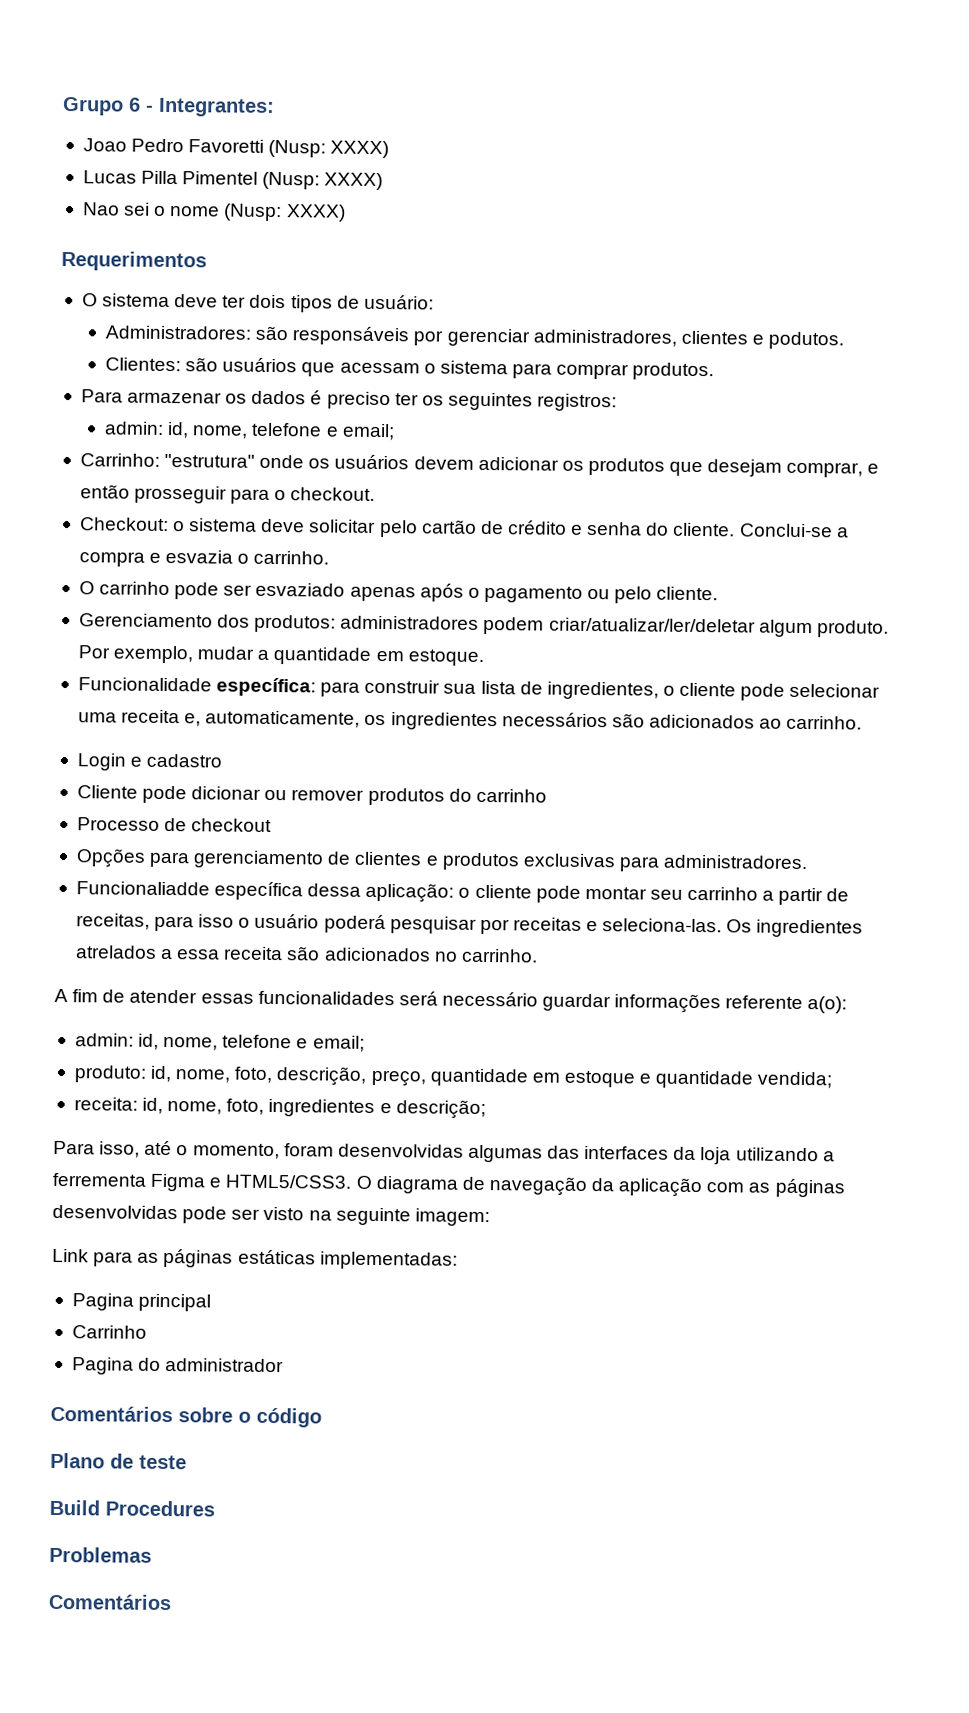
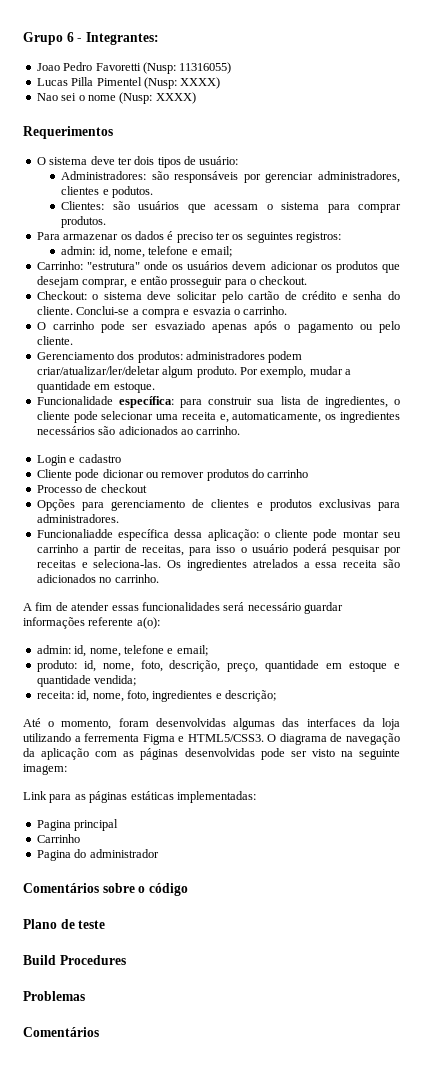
- Joao Pedro Favoretti (Nusp: XXXX)
+ Joao Pedro Favoretti (Nusp: 11316055)
- Para isso, até o momento, foram desenvolvidas algumas das interfaces da loja utilizando a ferrementa Figma e HTML5/CSS3.
+ Até o momento, foram desenvolvidas algumas das interfaces da loja utilizando a ferrementa Figma e HTML5/CSS3.

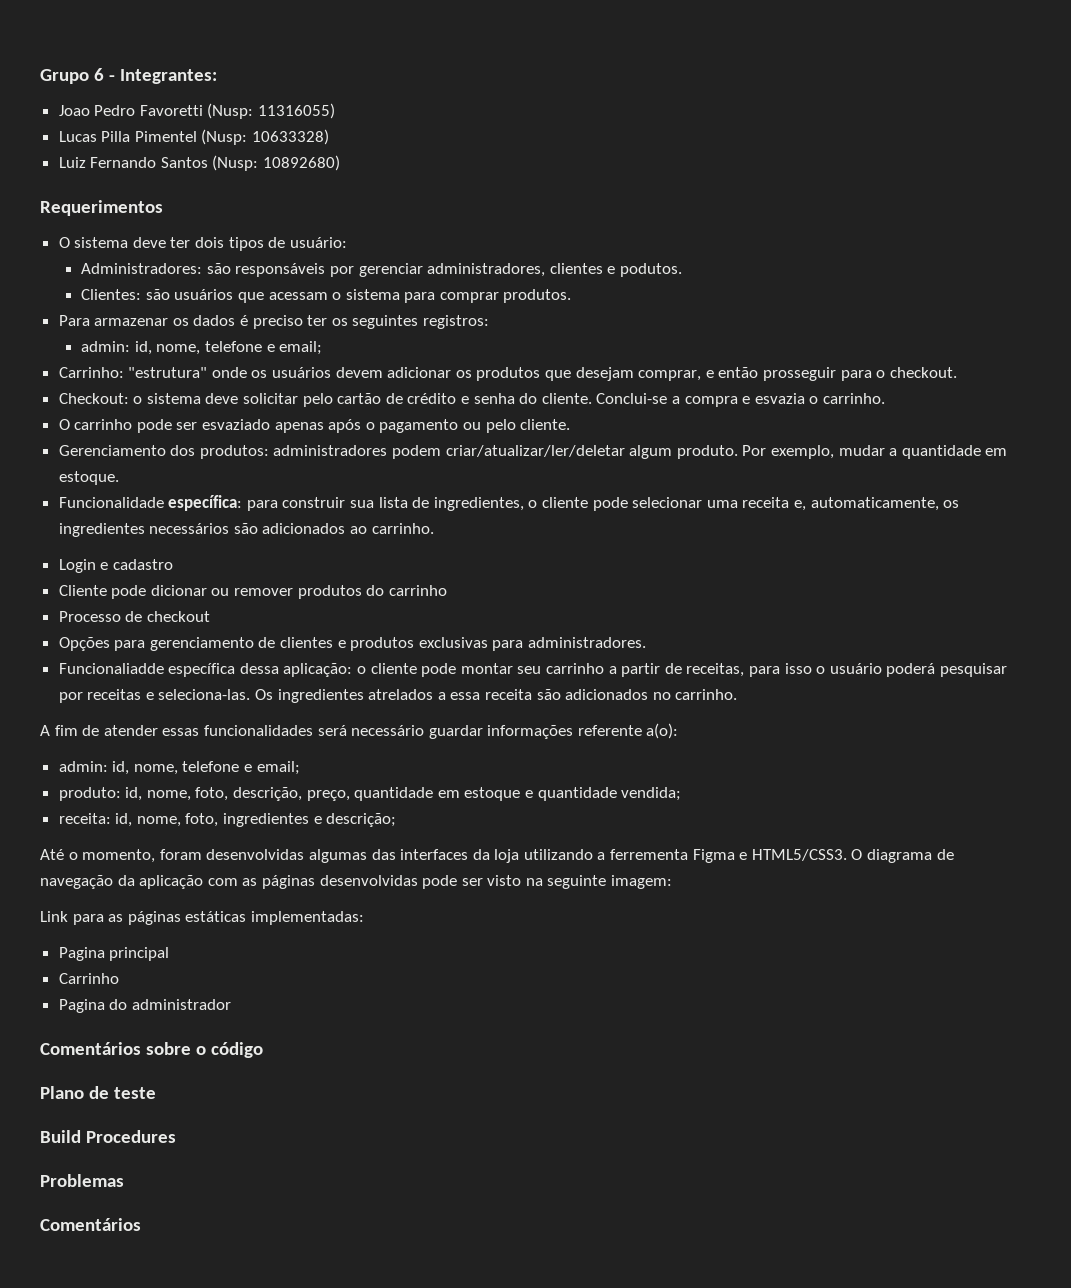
- Lucas Pilla Pimentel (Nusp: XXXX)
- Nao sei o nome (Nusp: XXXX)
+ Lucas Pilla Pimentel (Nusp: 10633328)
+ Luiz Fernando Santos (Nusp: 10892680)

